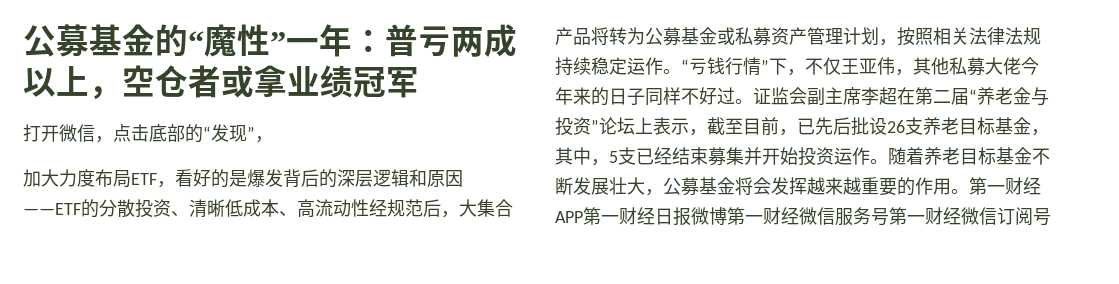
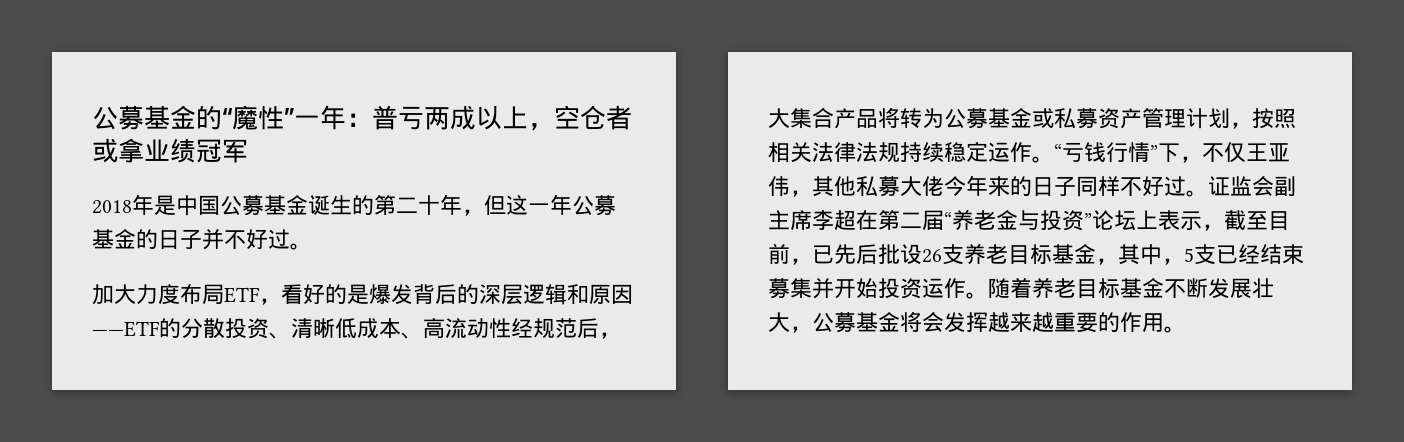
- 打开微信，点击底部的“发现”，
+ 2018年是中国公募基金诞生的第二十年，但这一年公募基金的日子并不好过。
- 第一财经APP第一财经日报微博第一财经微信服务号第一财经微信订阅号

